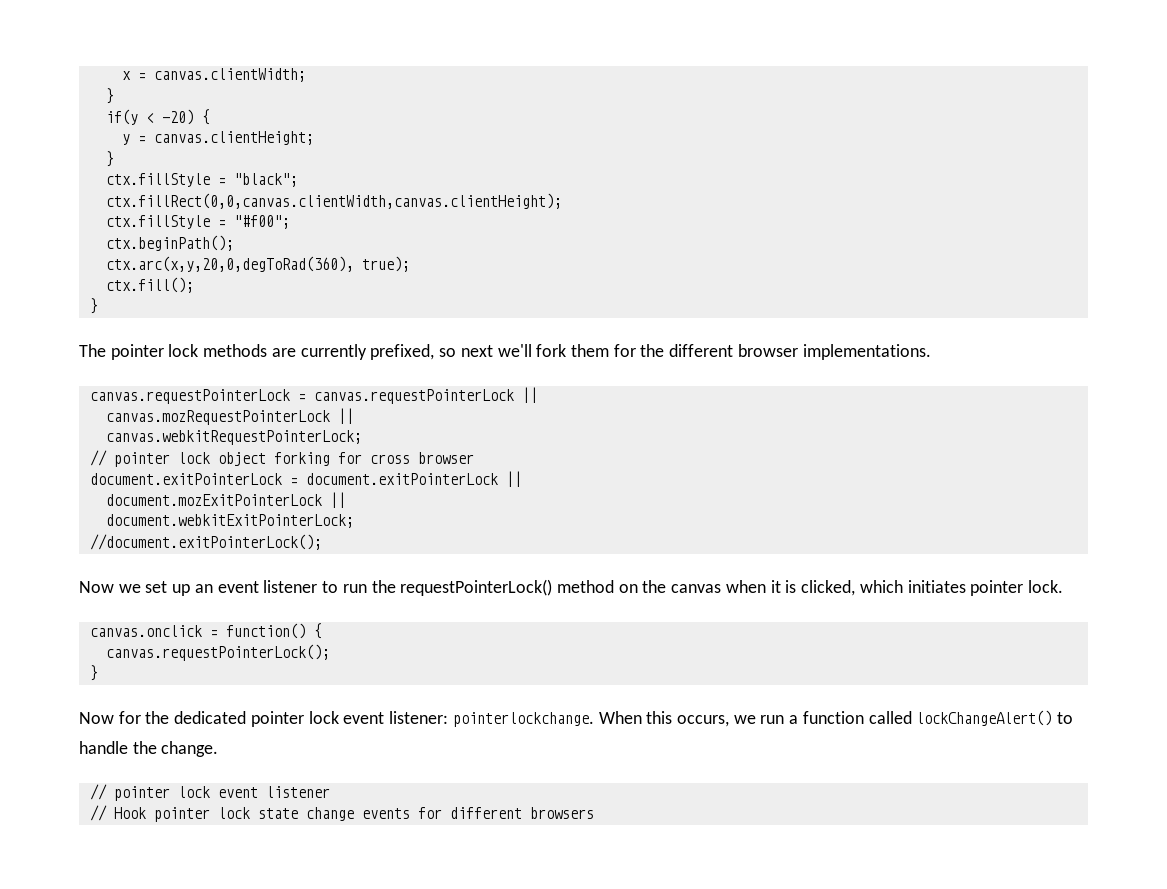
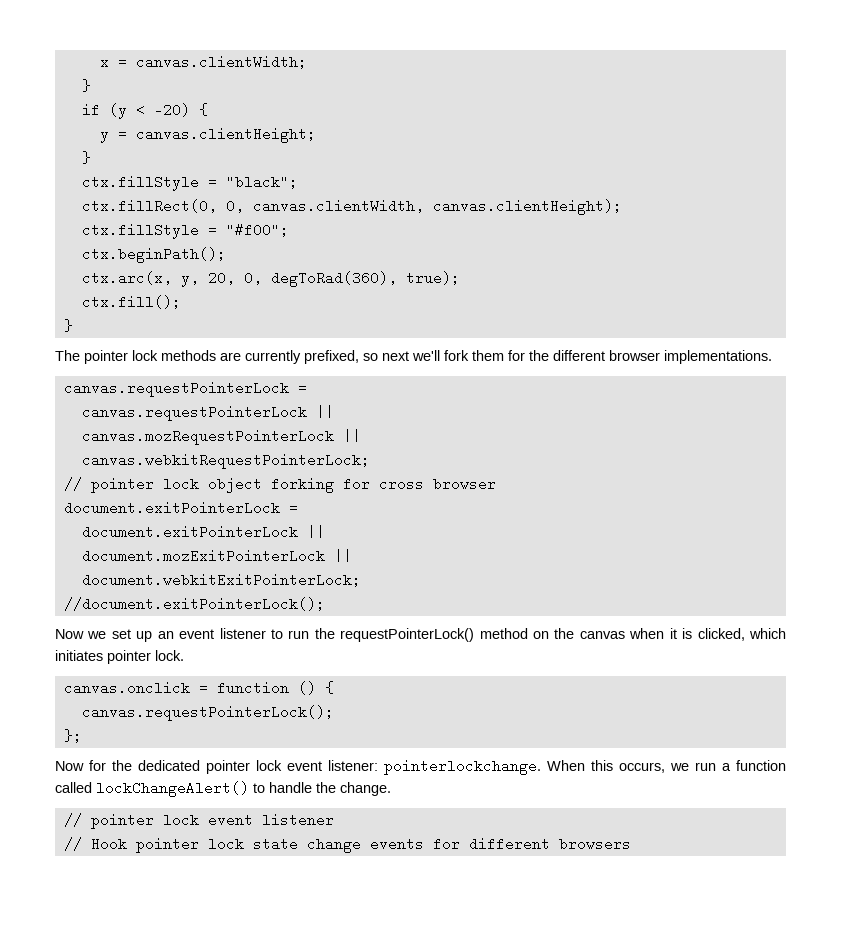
- if(y < -20) {
+ if (y < -20) {
- ctx.fillRect(0,0,canvas.clientWidth,canvas.clientHeight);
+ ctx.fillRect(0, 0, canvas.clientWidth, canvas.clientHeight);
- ctx.arc(x,y,20,0,degToRad(360), true);
+ ctx.arc(x, y, 20, 0, degToRad(360), true);
- canvas.requestPointerLock = canvas.requestPointerLock ||
+ canvas.requestPointerLock =
+ canvas.requestPointerLock ||
- document.exitPointerLock = document.exitPointerLock ||
+ document.exitPointerLock =
+ document.exitPointerLock ||
- canvas.onclick = function() {
+ canvas.onclick = function () {
  canvas.requestPointerLock();
- }
+ };

